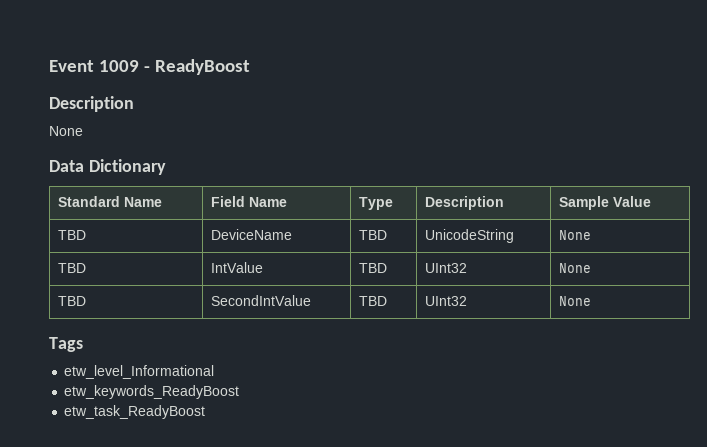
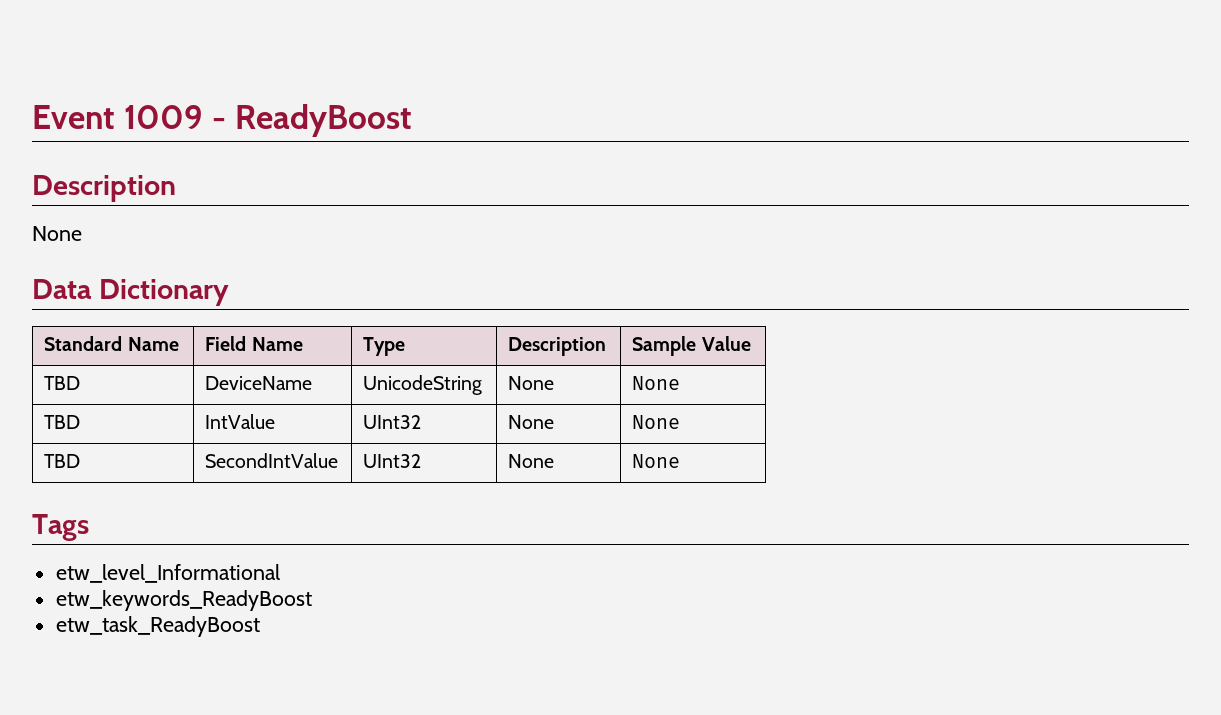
- TBD | DeviceName | TBD | UnicodeString | None
+ TBD | DeviceName | UnicodeString | None | None
- TBD | IntValue | TBD | UInt32 | None
+ TBD | IntValue | UInt32 | None | None
- TBD | SecondIntValue | TBD | UInt32 | None
+ TBD | SecondIntValue | UInt32 | None | None

